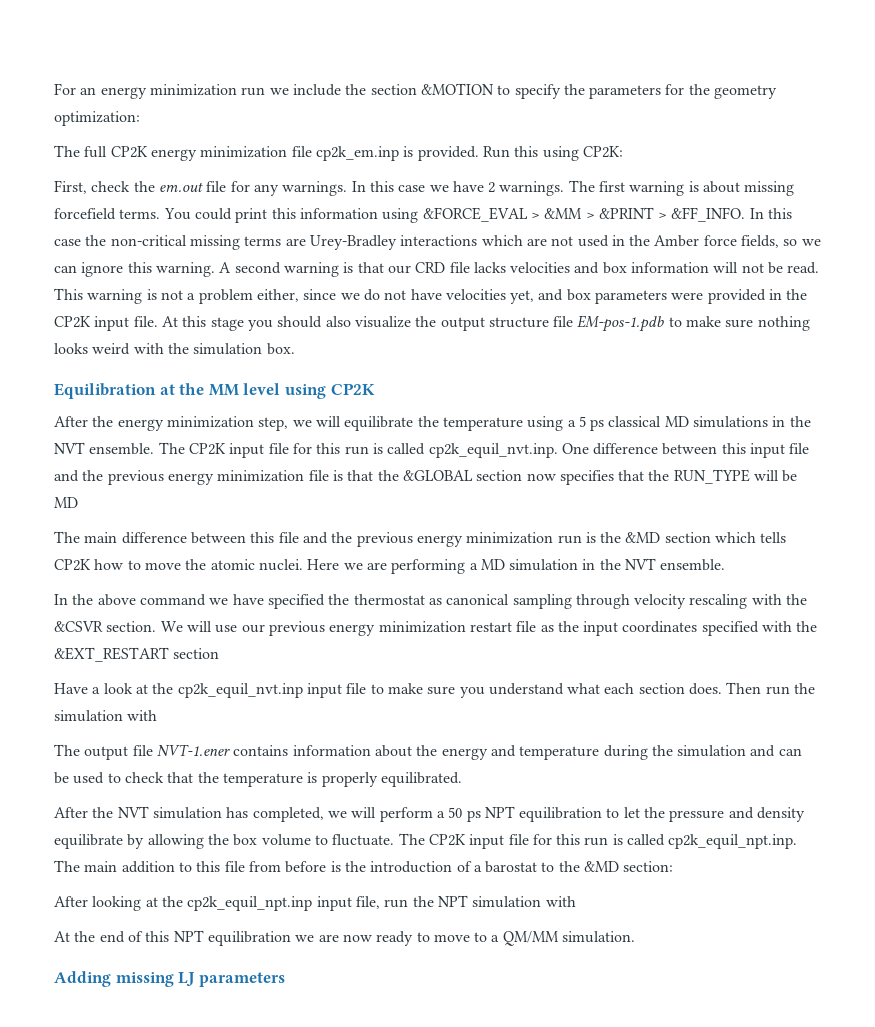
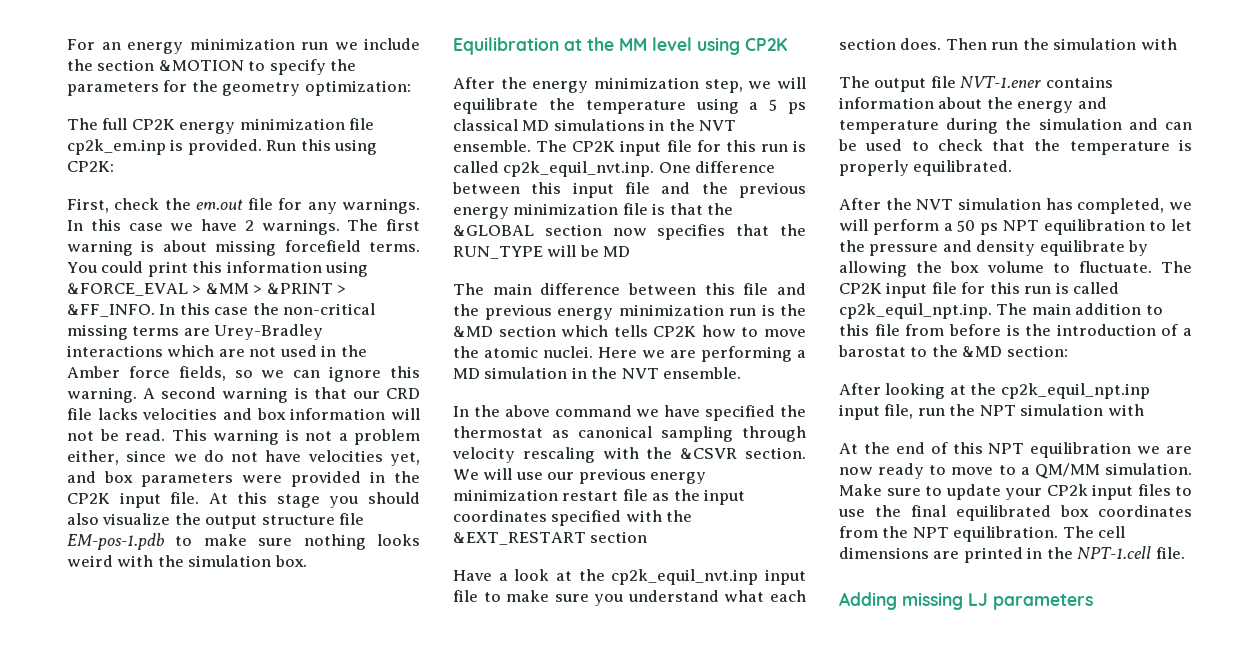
+ Make sure to update your CP2k input files to use the final equilibrated box coordinates from the NPT equilibration. The cell dimensions are printed in the NPT-1.cell file.

